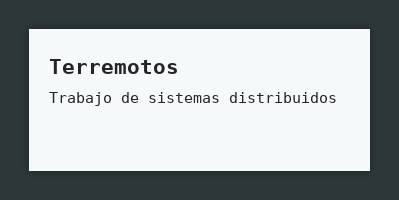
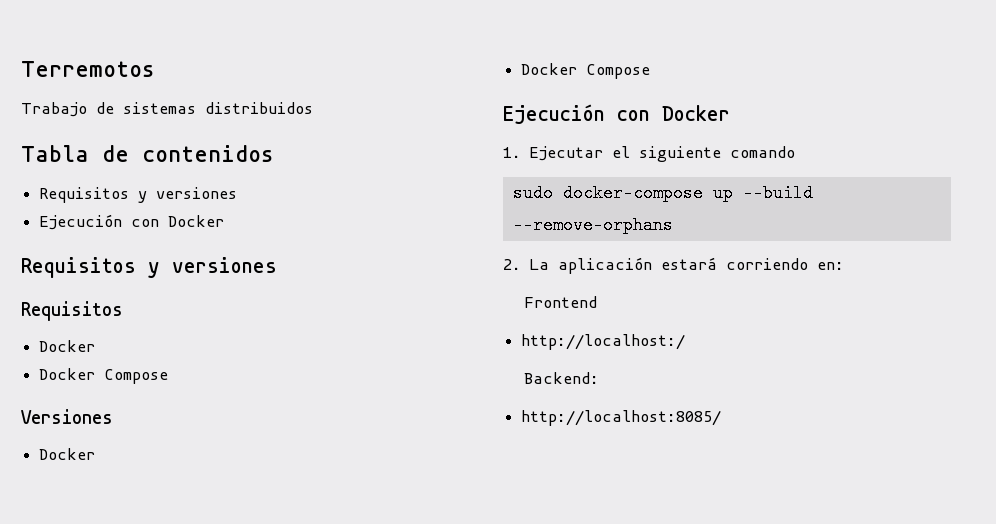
+ Tabla de contenidos
+ Requisitos y versiones
+ Ejecución con Docker
+ Requisitos y versiones
+ Requisitos
+ Docker
+ Docker Compose
+ Versiones
+ Docker
+ Docker Compose
+ Ejecución con Docker
+ 1. Ejecutar el siguiente comando
+ sudo docker-compose up --build --remove-orphans
+ 2. La aplicación estará corriendo en:
+ Frontend
+ http://localhost:/
+ Backend:
+ http://localhost:8085/

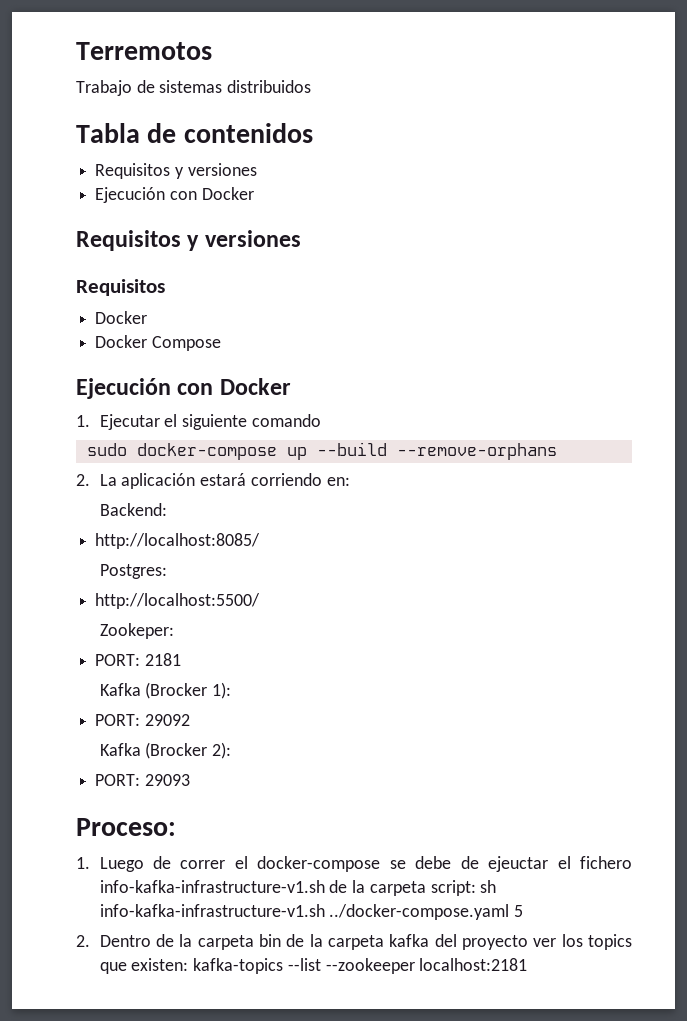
- Versiones
- Docker
- Docker Compose
- Frontend
- http://localhost:/
+ Postgres:
+ http://localhost:5500/
+ Zookeper:
+ PORT: 2181
+ Kafka (Brocker 1):
+ PORT: 29092
+ Kafka (Brocker 2):
+ PORT: 29093
+ Proceso:
+ 1. Luego de correr el docker-compose se debe de ejeuctar el fichero info-kafka-infrastructure-v1.sh de la carpeta script: sh info-kafka-infrastructure-v1.sh ../docker-compose.yaml 5
+ 2. Dentro de la carpeta bin de la carpeta kafka del proyecto ver los topics que existen: kafka-topics --list --zookeeper localhost:2181

